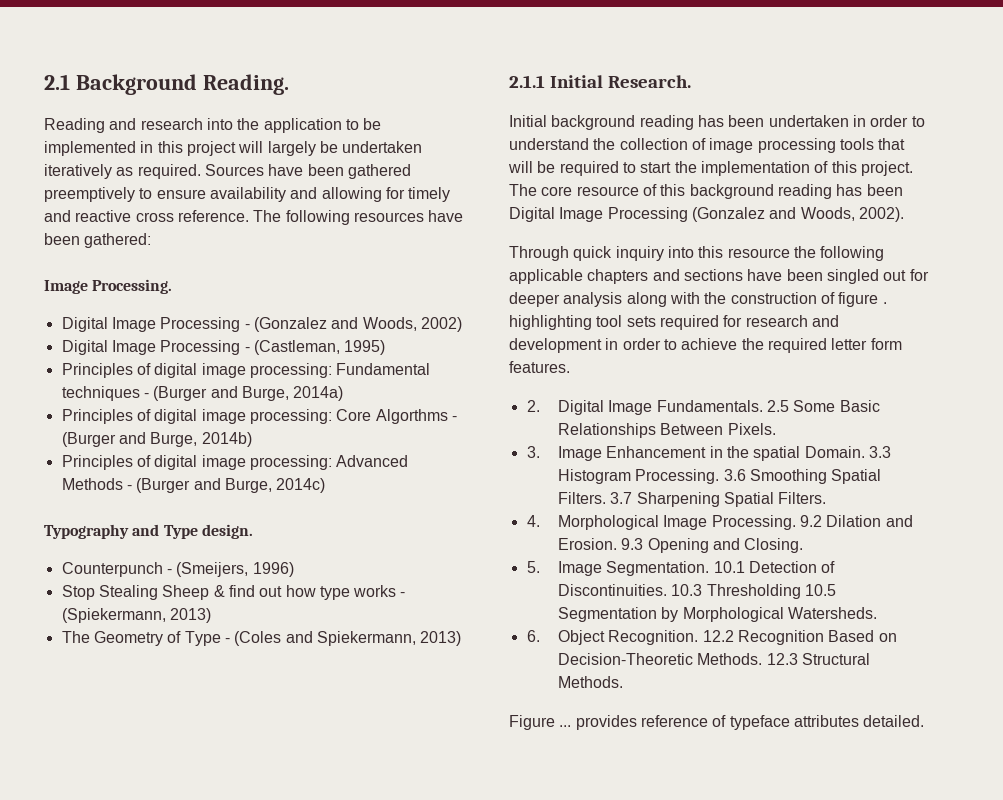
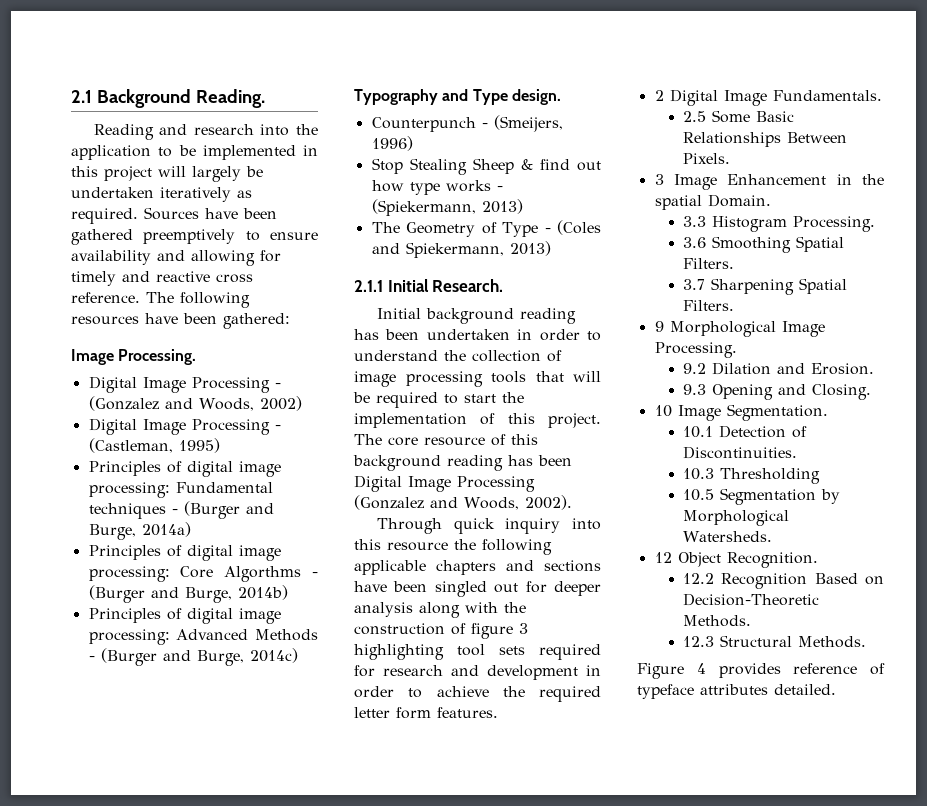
- Through quick inquiry into this resource the following applicable chapters and sections have been singled out for deeper analysis along with the construction of figure . highlighting tool sets required for research and development in order to achieve the required letter form features.
+ Through quick inquiry into this resource the following applicable chapters and sections have been singled out for deeper analysis along with the construction of figure 3 highlighting tool sets required for research and development in order to achieve the required letter form features.
- 2. Digital Image Fundamentals. 2.5 Some Basic Relationships Between Pixels.
+ 2 Digital Image Fundamentals.
+ 2.5 Some Basic Relationships Between Pixels.
- 3. Image Enhancement in the spatial Domain. 3.3 Histogram Processing. 3.6 Smoothing Spatial Filters. 3.7 Sharpening Spatial Filters.
+ 3 Image Enhancement in the spatial Domain.
+ 3.3 Histogram Processing.
+ 3.6 Smoothing Spatial Filters.
+ 3.7 Sharpening Spatial Filters.
- 4. Morphological Image Processing. 9.2 Dilation and Erosion. 9.3 Opening and Closing.
+ 9 Morphological Image Processing.
+ 9.2 Dilation and Erosion.
+ 9.3 Opening and Closing.
- 5. Image Segmentation. 10.1 Detection of Discontinuities. 10.3 Thresholding 10.5 Segmentation by Morphological Watersheds.
+ 10 Image Segmentation.
+ 10.1 Detection of Discontinuities.
+ 10.3 Thresholding
+ 10.5 Segmentation by Morphological Watersheds.
- 6. Object Recognition. 12.2 Recognition Based on Decision-Theoretic Methods. 12.3 Structural Methods.
+ 12 Object Recognition.
+ 12.2 Recognition Based on Decision-Theoretic Methods.
+ 12.3 Structural Methods.
- Figure ... provides reference of typeface attributes detailed.
+ Figure 4 provides reference of typeface attributes detailed.

